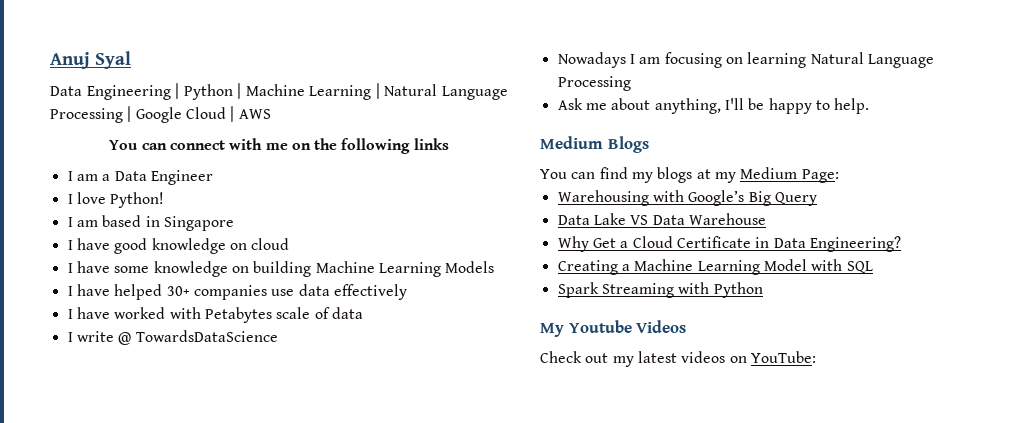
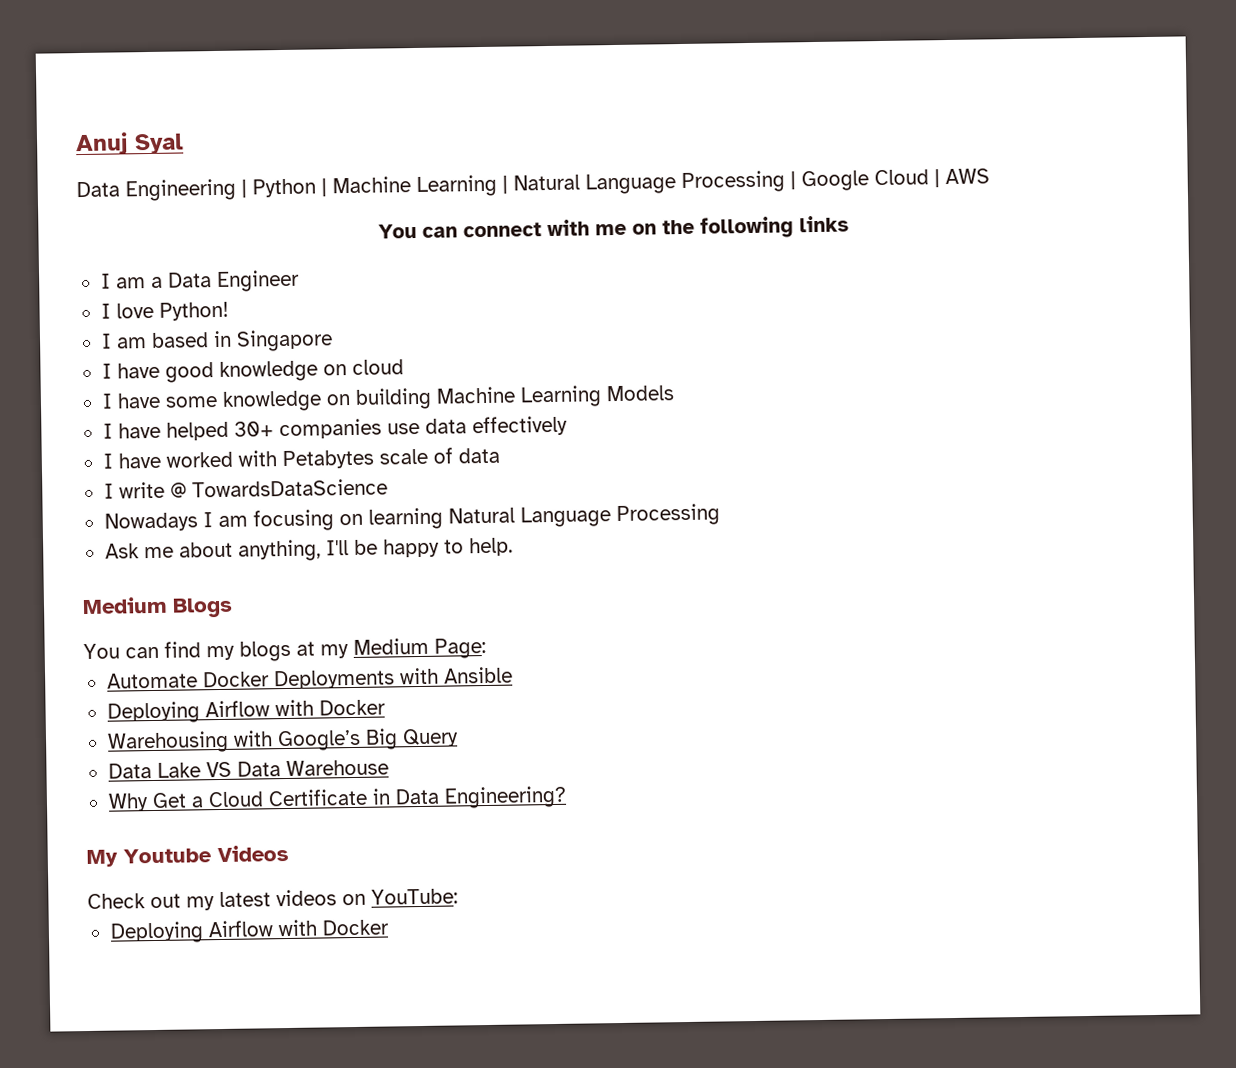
+ Automate Docker Deployments with Ansible
+ Deploying Airflow with Docker
- Creating a Machine Learning Model with SQL
- Spark Streaming with Python
  Check out my latest videos on YouTube:
+ Deploying Airflow with Docker

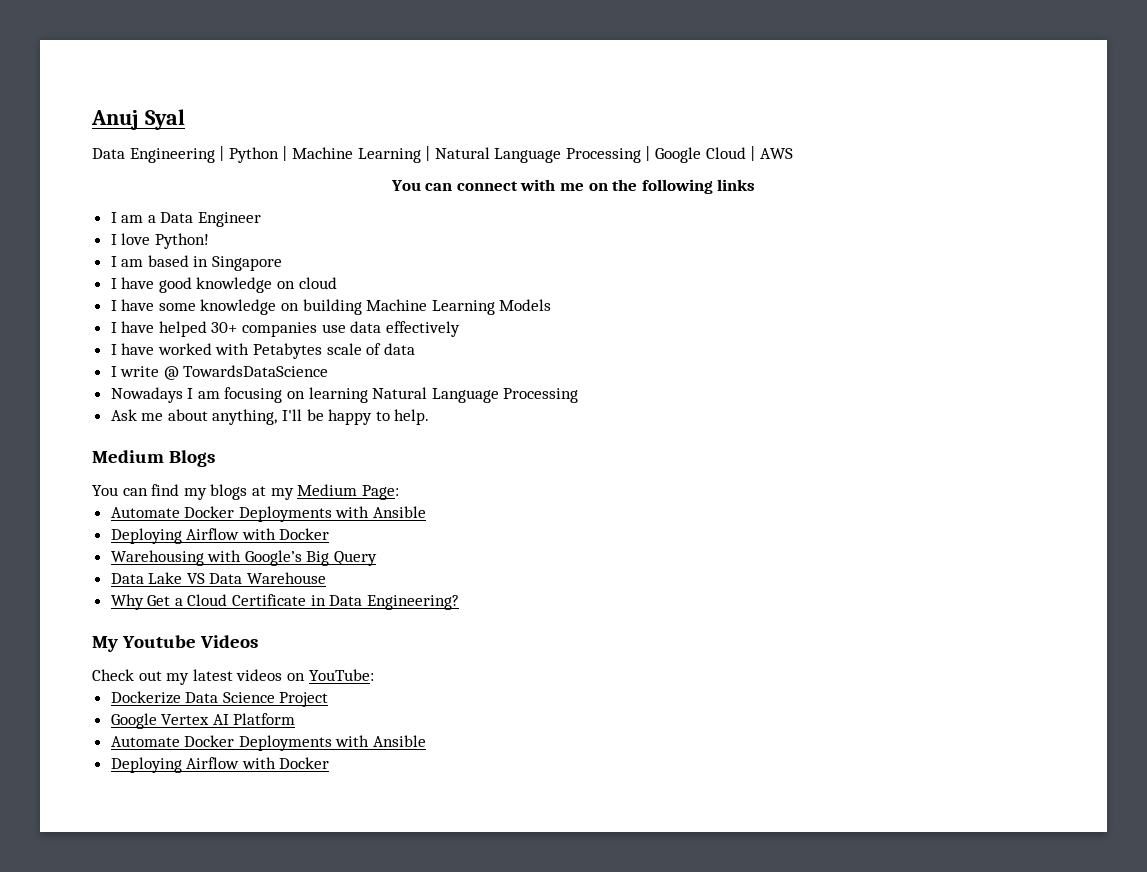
+ Dockerize Data Science Project
+ Google Vertex AI Platform
+ Automate Docker Deployments with Ansible

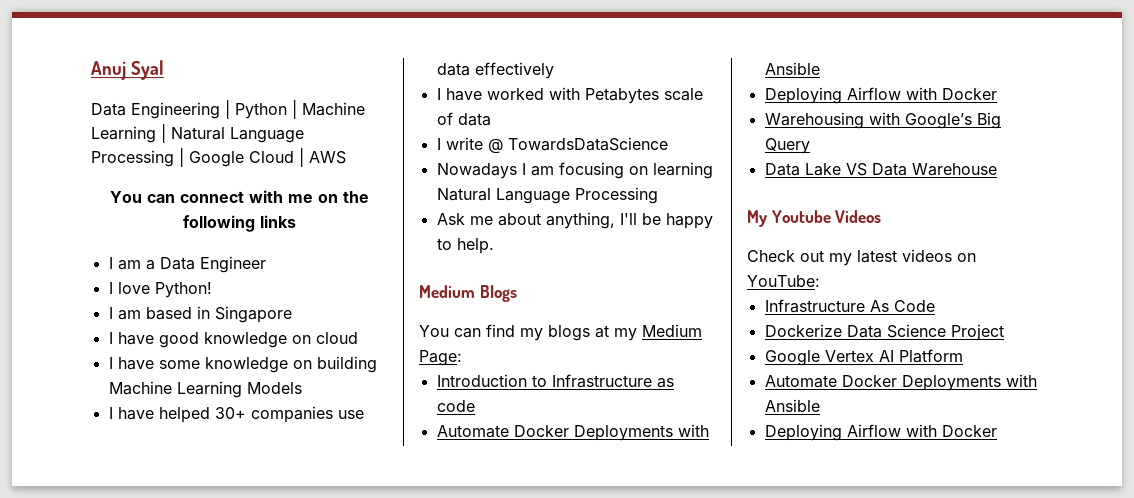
+ Introduction to Infrastructure as code
- Why Get a Cloud Certificate in Data Engineering?
+ Infrastructure As Code

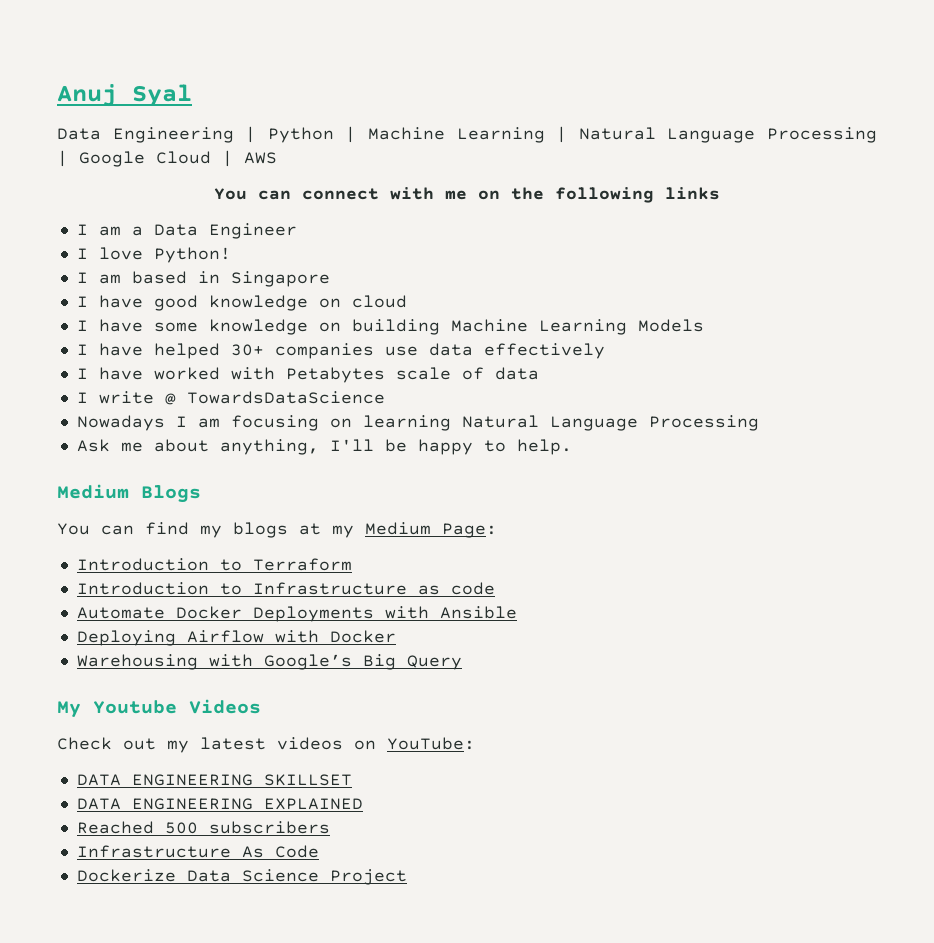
+ Introduction to Terraform
- Data Lake VS Data Warehouse
+ DATA ENGINEERING SKILLSET
+ DATA ENGINEERING EXPLAINED
+ Reached 500 subscribers
- Google Vertex AI Platform
- Automate Docker Deployments with Ansible
- Deploying Airflow with Docker

